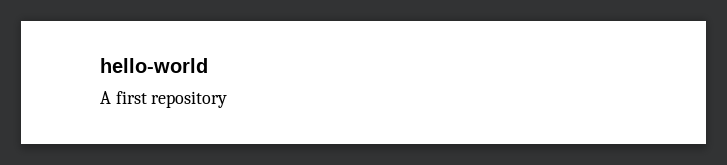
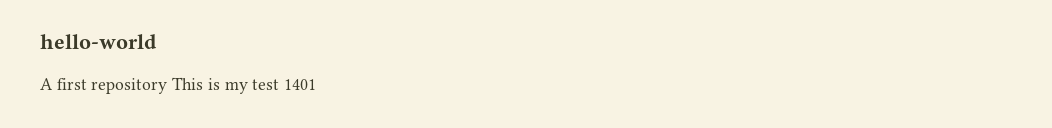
- A first repository
+ A first repository This is my test 1401

